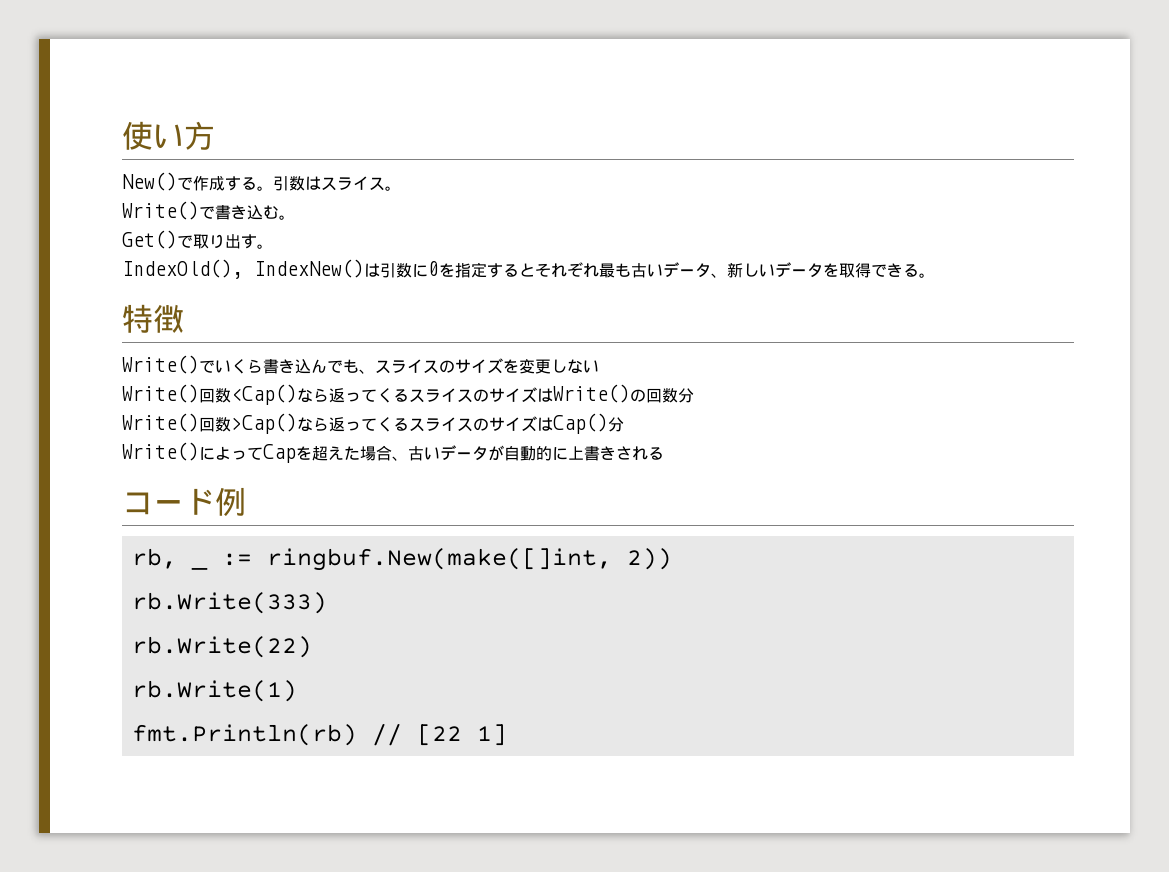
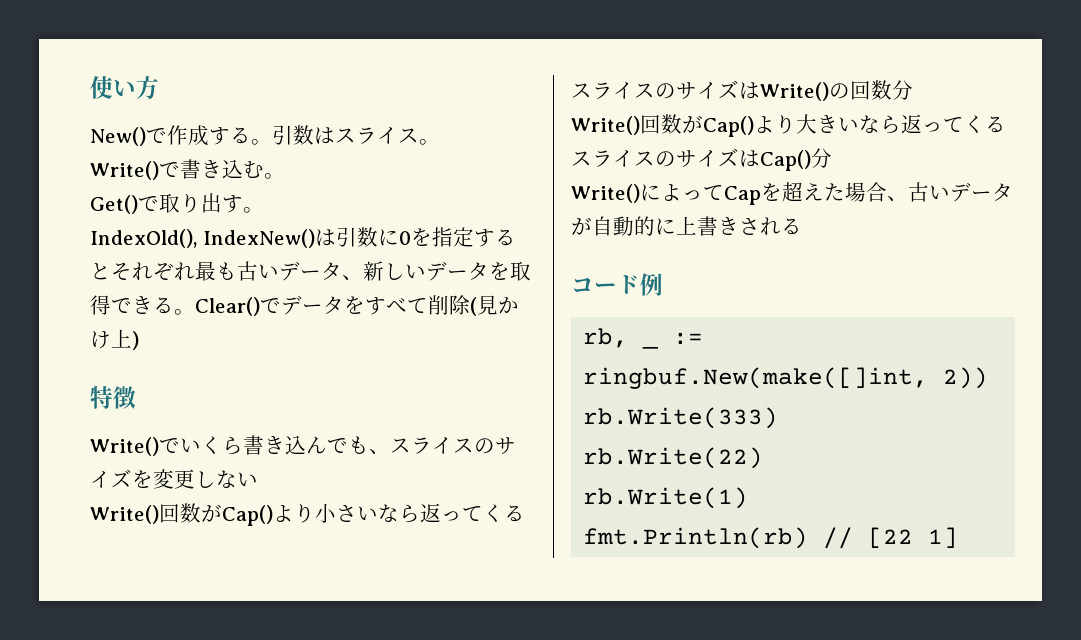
+ Clear()でデータをすべて削除(見かけ上)
- Write()回数<Cap()なら返ってくるスライスのサイズはWrite()の回数分
+ Write()回数がCap()より小さいなら返ってくるスライスのサイズはWrite()の回数分
- Write()回数>Cap()なら返ってくるスライスのサイズはCap()分
+ Write()回数がCap()より大きいなら返ってくるスライスのサイズはCap()分

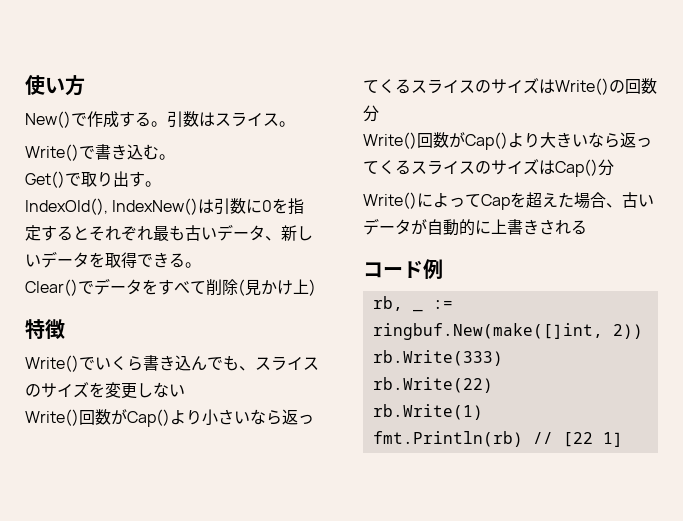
- IndexOld(), IndexNew()は引数に0を指定するとそれぞれ最も古いデータ、新しいデータを取得できる。Clear()でデータをすべて削除(見かけ上)
+ IndexOld(), IndexNew()は引数に0を指定するとそれぞれ最も古いデータ、新しいデータを取得できる。
+ Clear()でデータをすべて削除(見かけ上)

